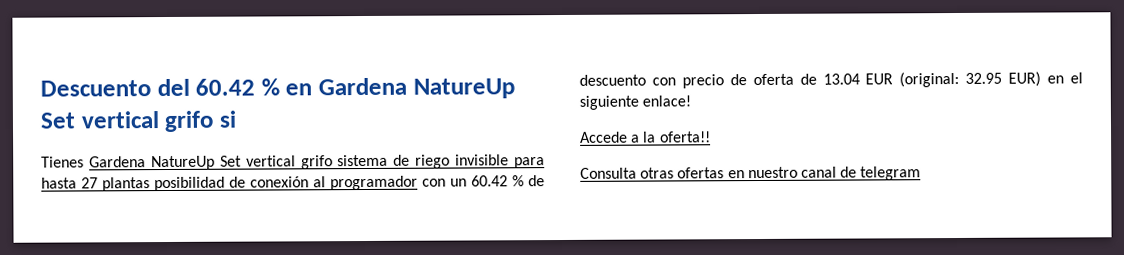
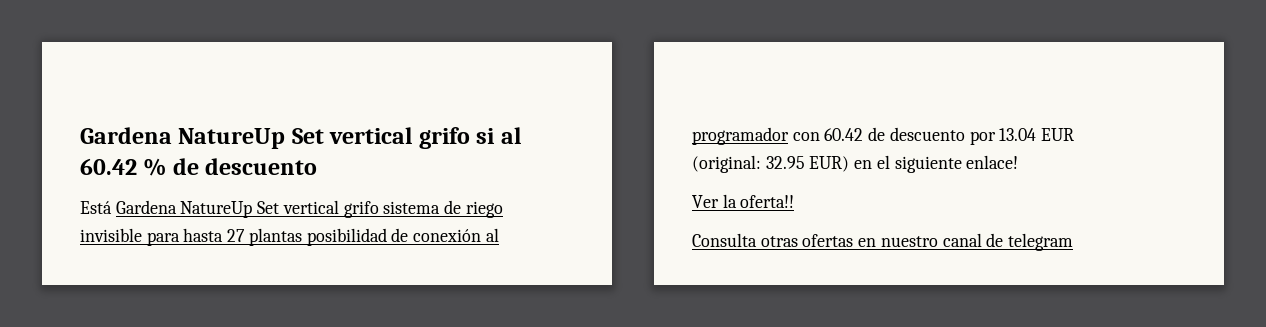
- Descuento del 60.42 % en Gardena NatureUp Set vertical grifo si
- Tienes Gardena NatureUp Set vertical grifo sistema de riego invisible para hasta 27 plantas posibilidad de conexión al programador con un 60.42 % de descuento con precio de oferta de 13.04 EUR (original: 32.95 EUR) en el siguiente enlace!
+ Gardena NatureUp Set vertical grifo si al 60.42 % de descuento
+ Está Gardena NatureUp Set vertical grifo sistema de riego invisible para hasta 27 plantas posibilidad de conexión al programador con 60.42 de descuento por 13.04 EUR (original: 32.95 EUR) en el siguiente enlace!
- Accede a la oferta!!
+ Ver la oferta!!

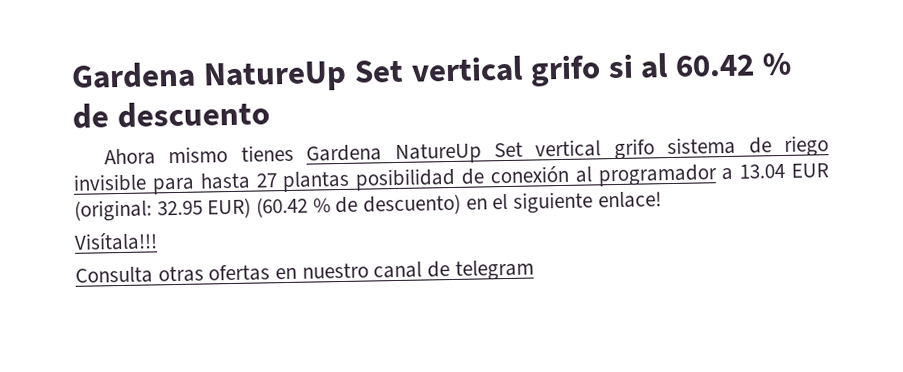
- Está Gardena NatureUp Set vertical grifo sistema de riego invisible para hasta 27 plantas posibilidad de conexión al programador con 60.42 de descuento por 13.04 EUR (original: 32.95 EUR) en el siguiente enlace!
+ Ahora mismo tienes Gardena NatureUp Set vertical grifo sistema de riego invisible para hasta 27 plantas posibilidad de conexión al programador a 13.04 EUR (original: 32.95 EUR) (60.42 % de descuento) en el siguiente enlace!
- Ver la oferta!!
+ Visítala!!!

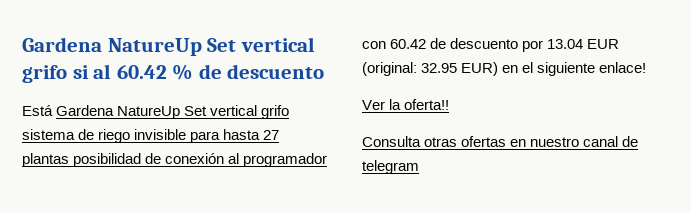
- Ahora mismo tienes Gardena NatureUp Set vertical grifo sistema de riego invisible para hasta 27 plantas posibilidad de conexión al programador a 13.04 EUR (original: 32.95 EUR) (60.42 % de descuento) en el siguiente enlace!
+ Está Gardena NatureUp Set vertical grifo sistema de riego invisible para hasta 27 plantas posibilidad de conexión al programador con 60.42 de descuento por 13.04 EUR (original: 32.95 EUR) en el siguiente enlace!
- Visítala!!!
+ Ver la oferta!!

